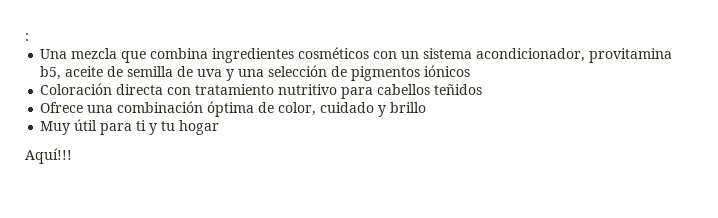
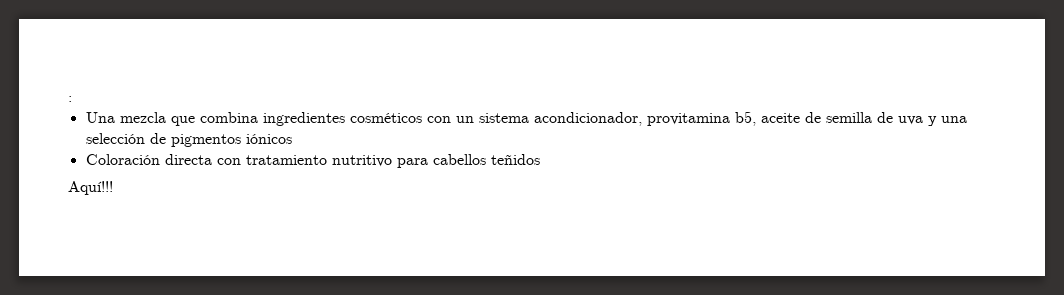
- Ofrece una combinación óptima de color, cuidado y brillo
- Muy útil para ti y tu hogar

